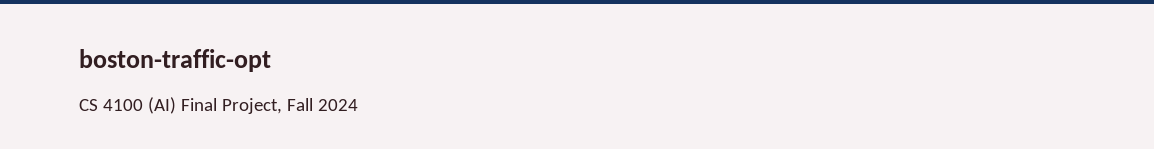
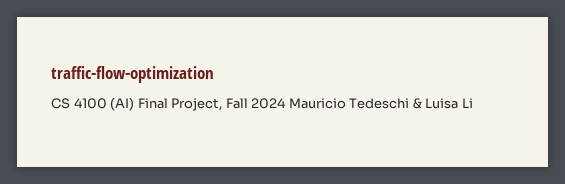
- boston-traffic-opt
+ traffic-flow-optimization
- CS 4100 (AI) Final Project, Fall 2024
+ CS 4100 (AI) Final Project, Fall 2024 Mauricio Tedeschi & Luisa Li

